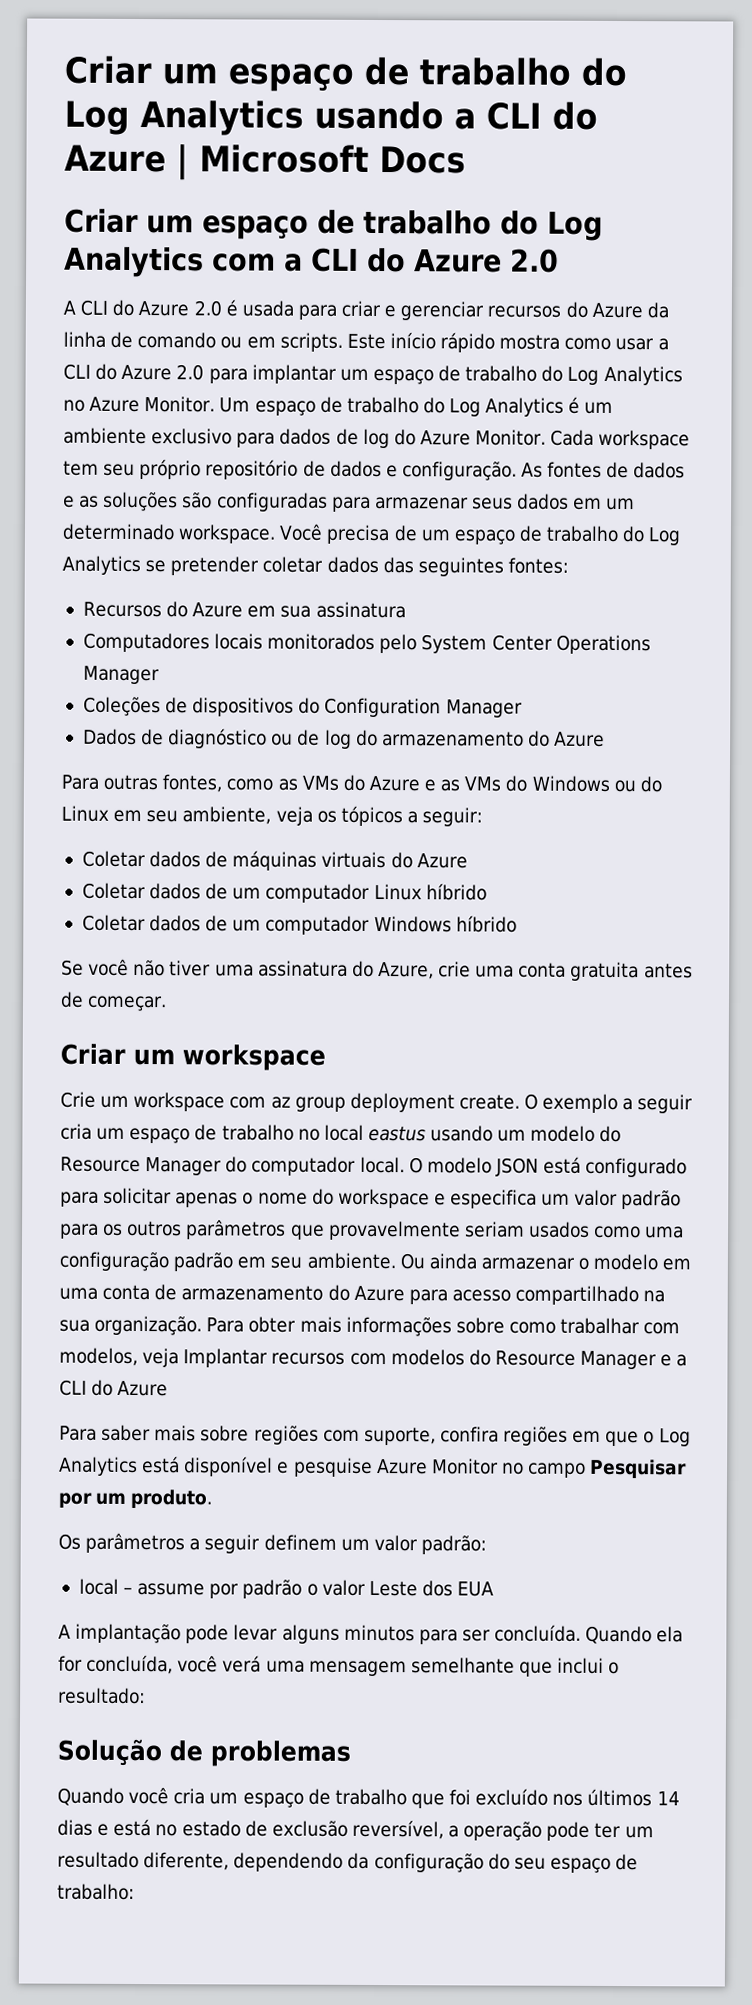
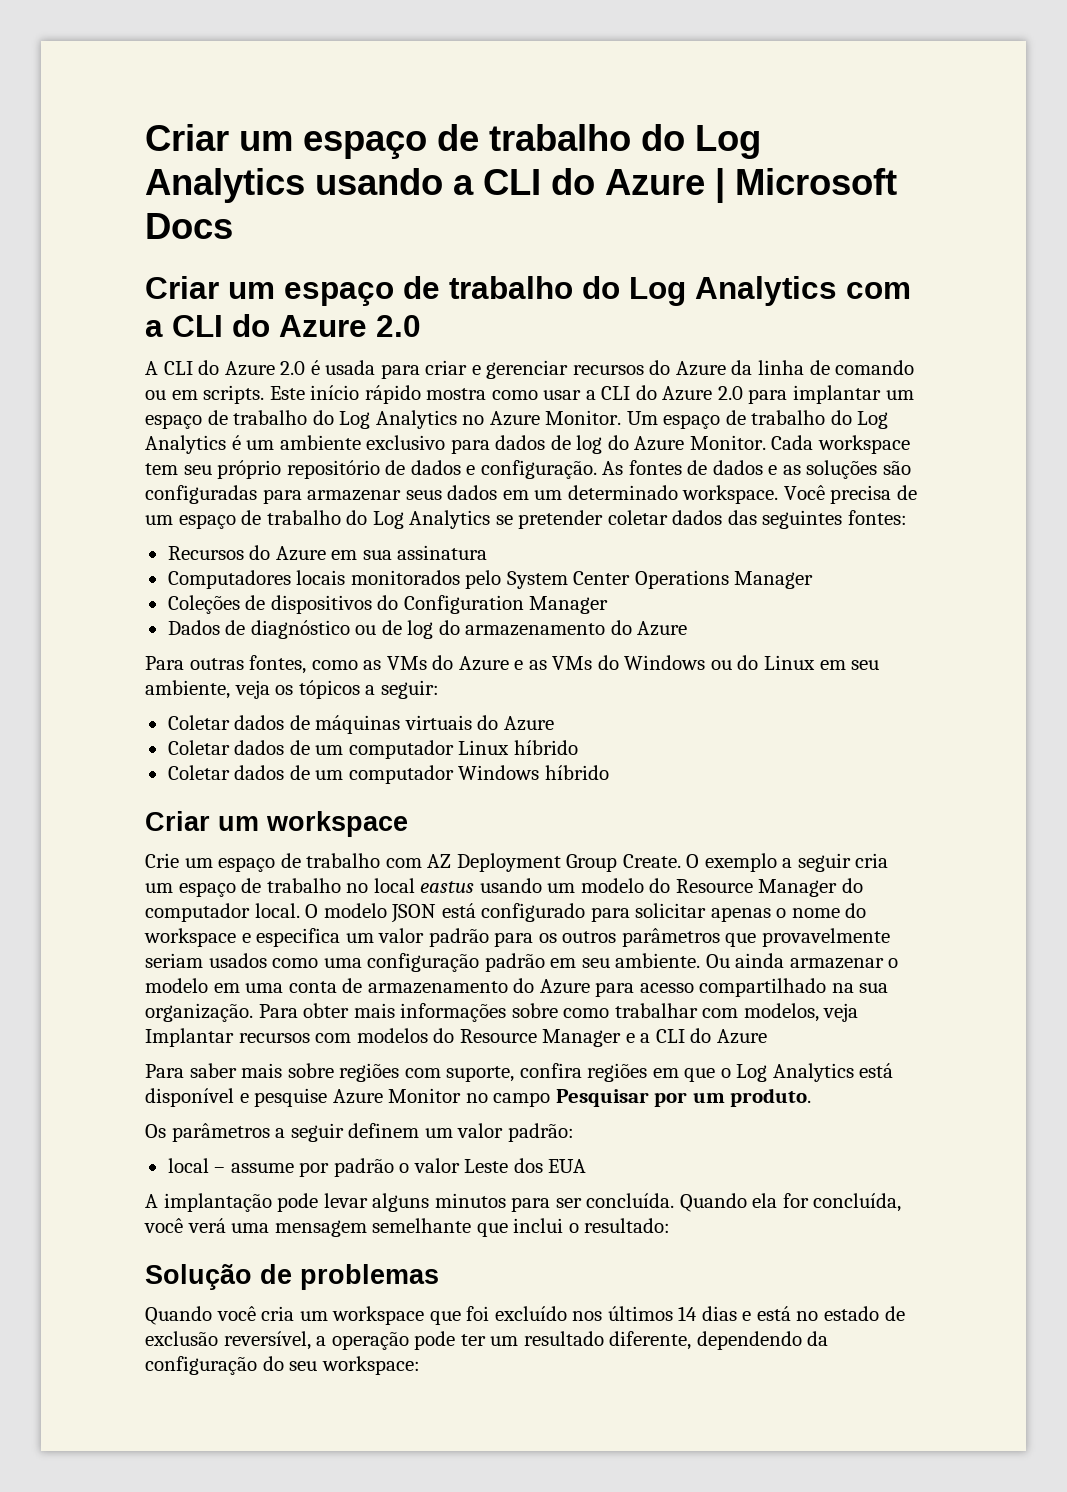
- Se você não tiver uma assinatura do Azure, crie uma conta gratuita antes de começar.
- Crie um workspace com az group deployment create.
+ Crie um espaço de trabalho com AZ Deployment Group Create.
- Quando você cria um espaço de trabalho que foi excluído nos últimos 14 dias e está no estado de exclusão reversível, a operação pode ter um resultado diferente, dependendo da configuração do seu espaço de trabalho:
+ Quando você cria um workspace que foi excluído nos últimos 14 dias e está no estado de exclusão reversível, a operação pode ter um resultado diferente, dependendo da configuração do seu workspace:

